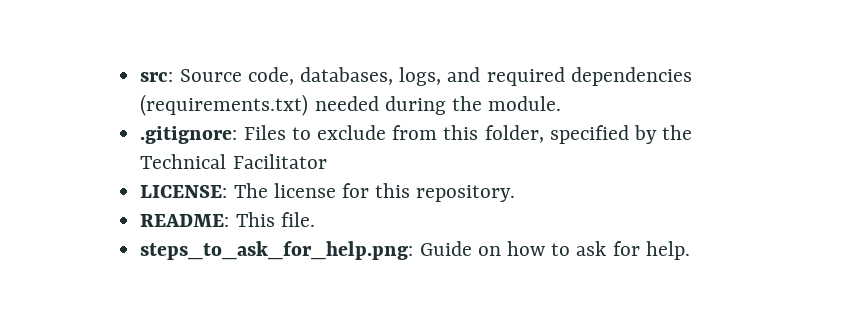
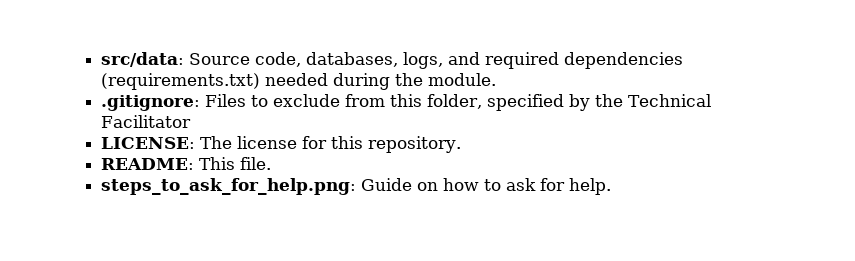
- src: Source code, databases, logs, and required dependencies (requirements.txt) needed during the module.
+ src/data: Source code, databases, logs, and required dependencies (requirements.txt) needed during the module.

